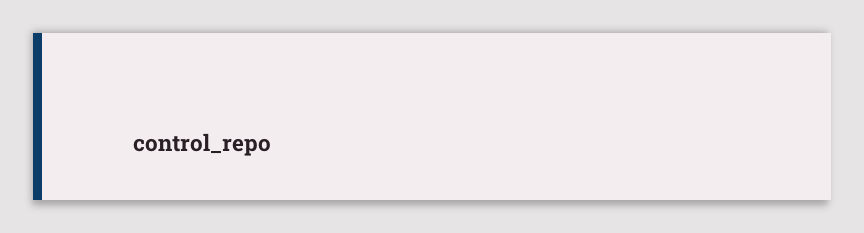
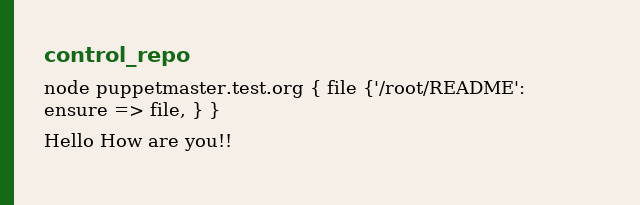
+ node puppetmaster.test.org { file {'/root/README': ensure => file, } }
+ Hello How are you!!

